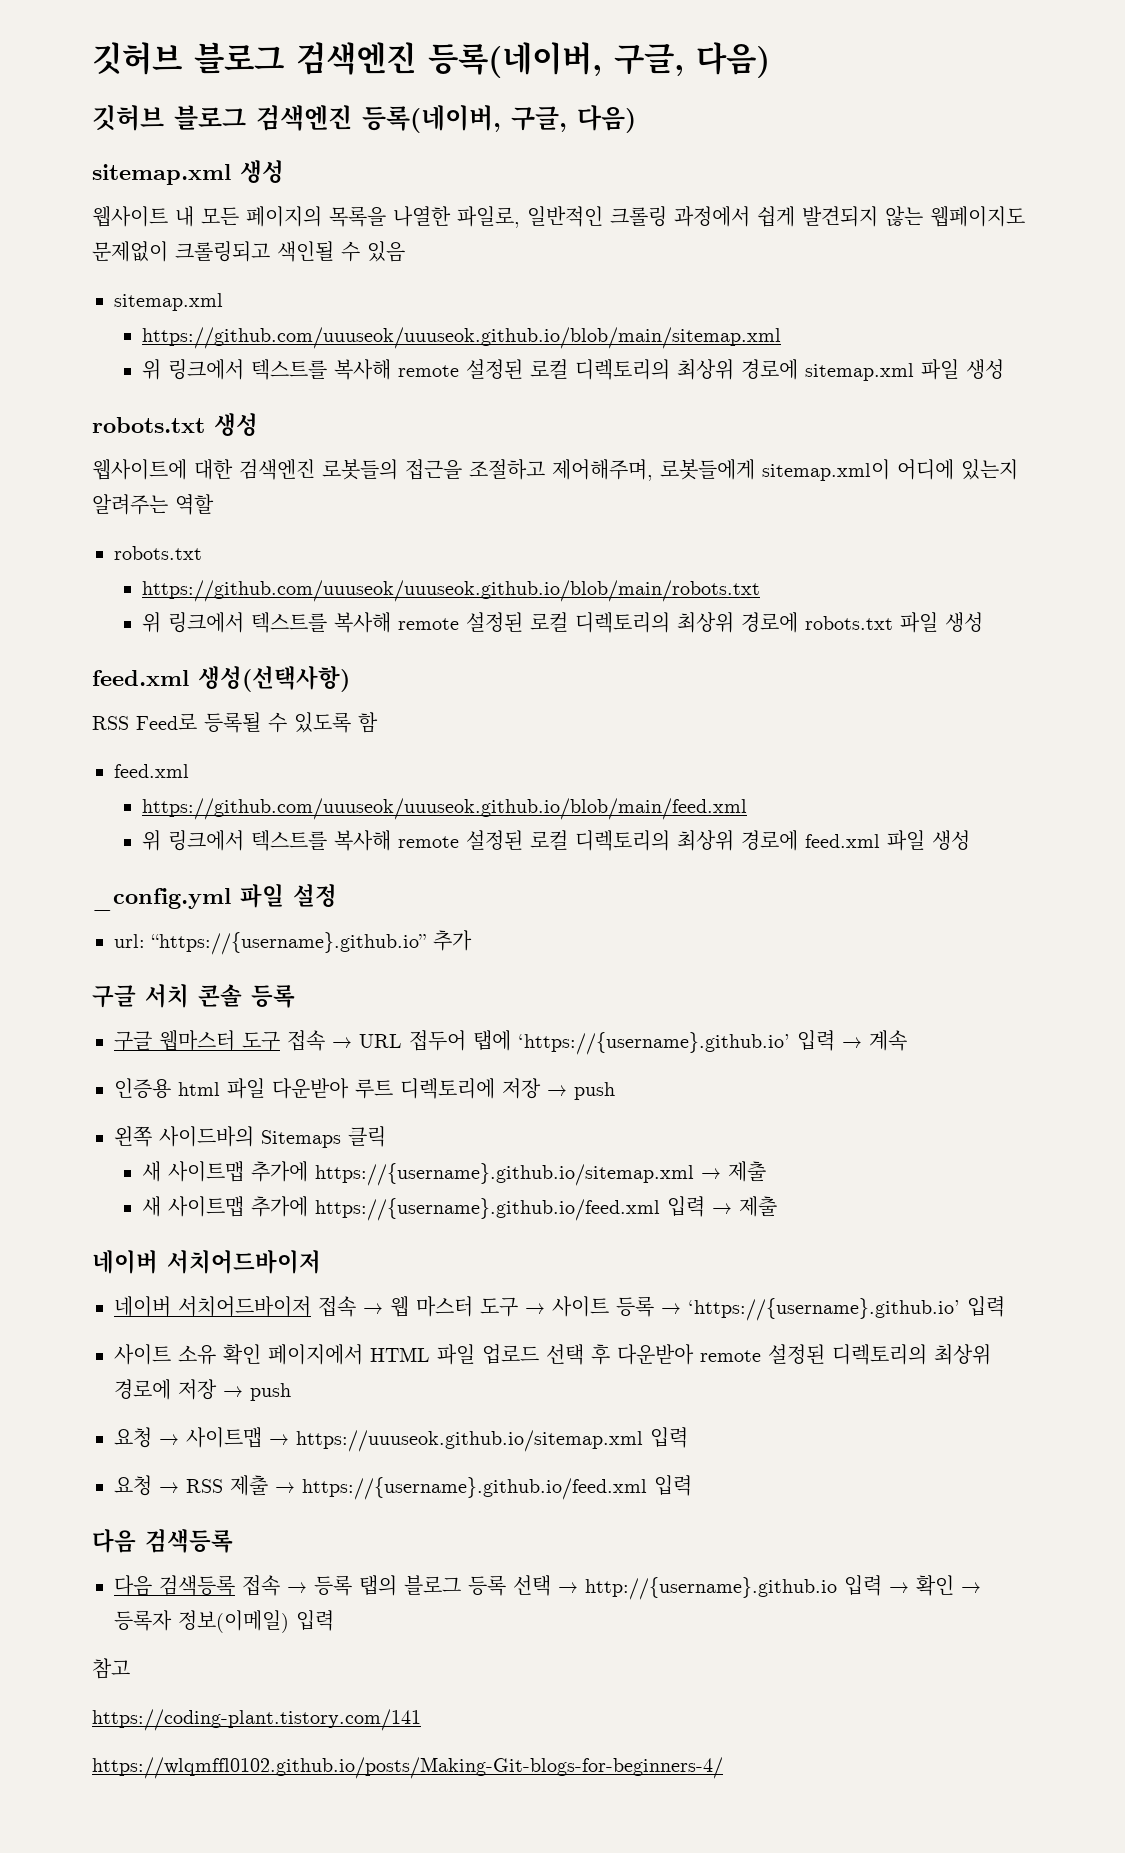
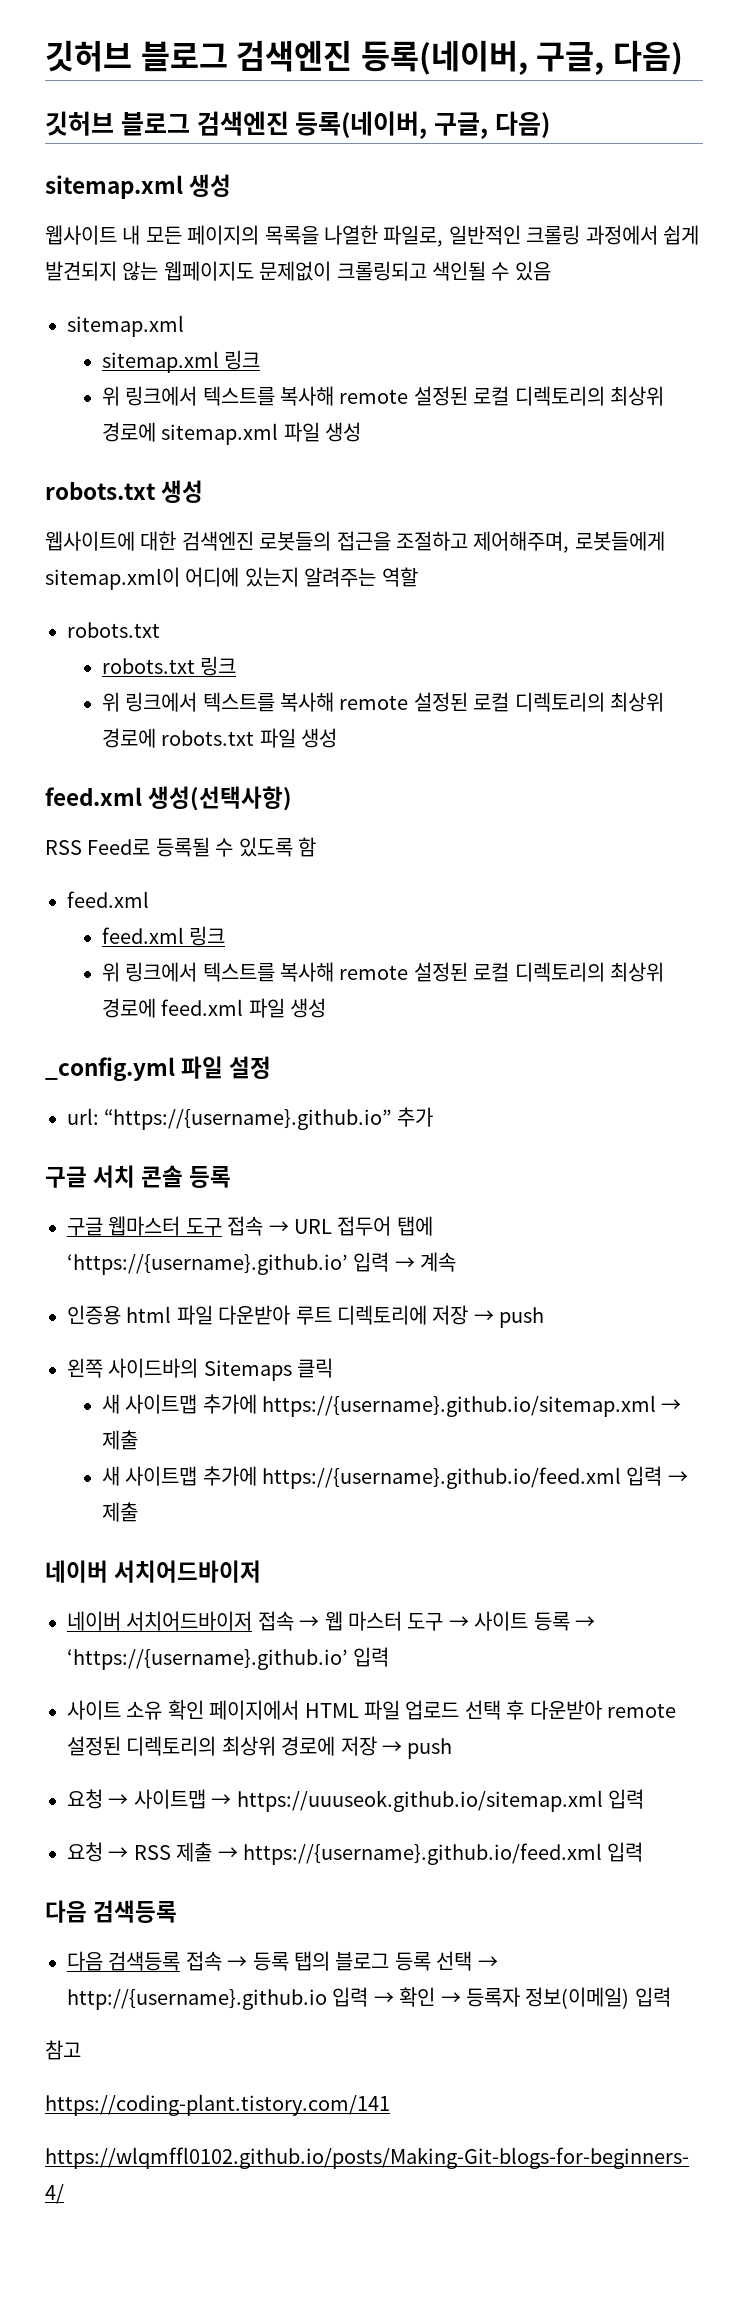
- https://github.com/uuuseok/uuuseok.github.io/blob/main/sitemap.xml
+ sitemap.xml 링크
- https://github.com/uuuseok/uuuseok.github.io/blob/main/robots.txt
+ robots.txt 링크
- https://github.com/uuuseok/uuuseok.github.io/blob/main/feed.xml
+ feed.xml 링크

